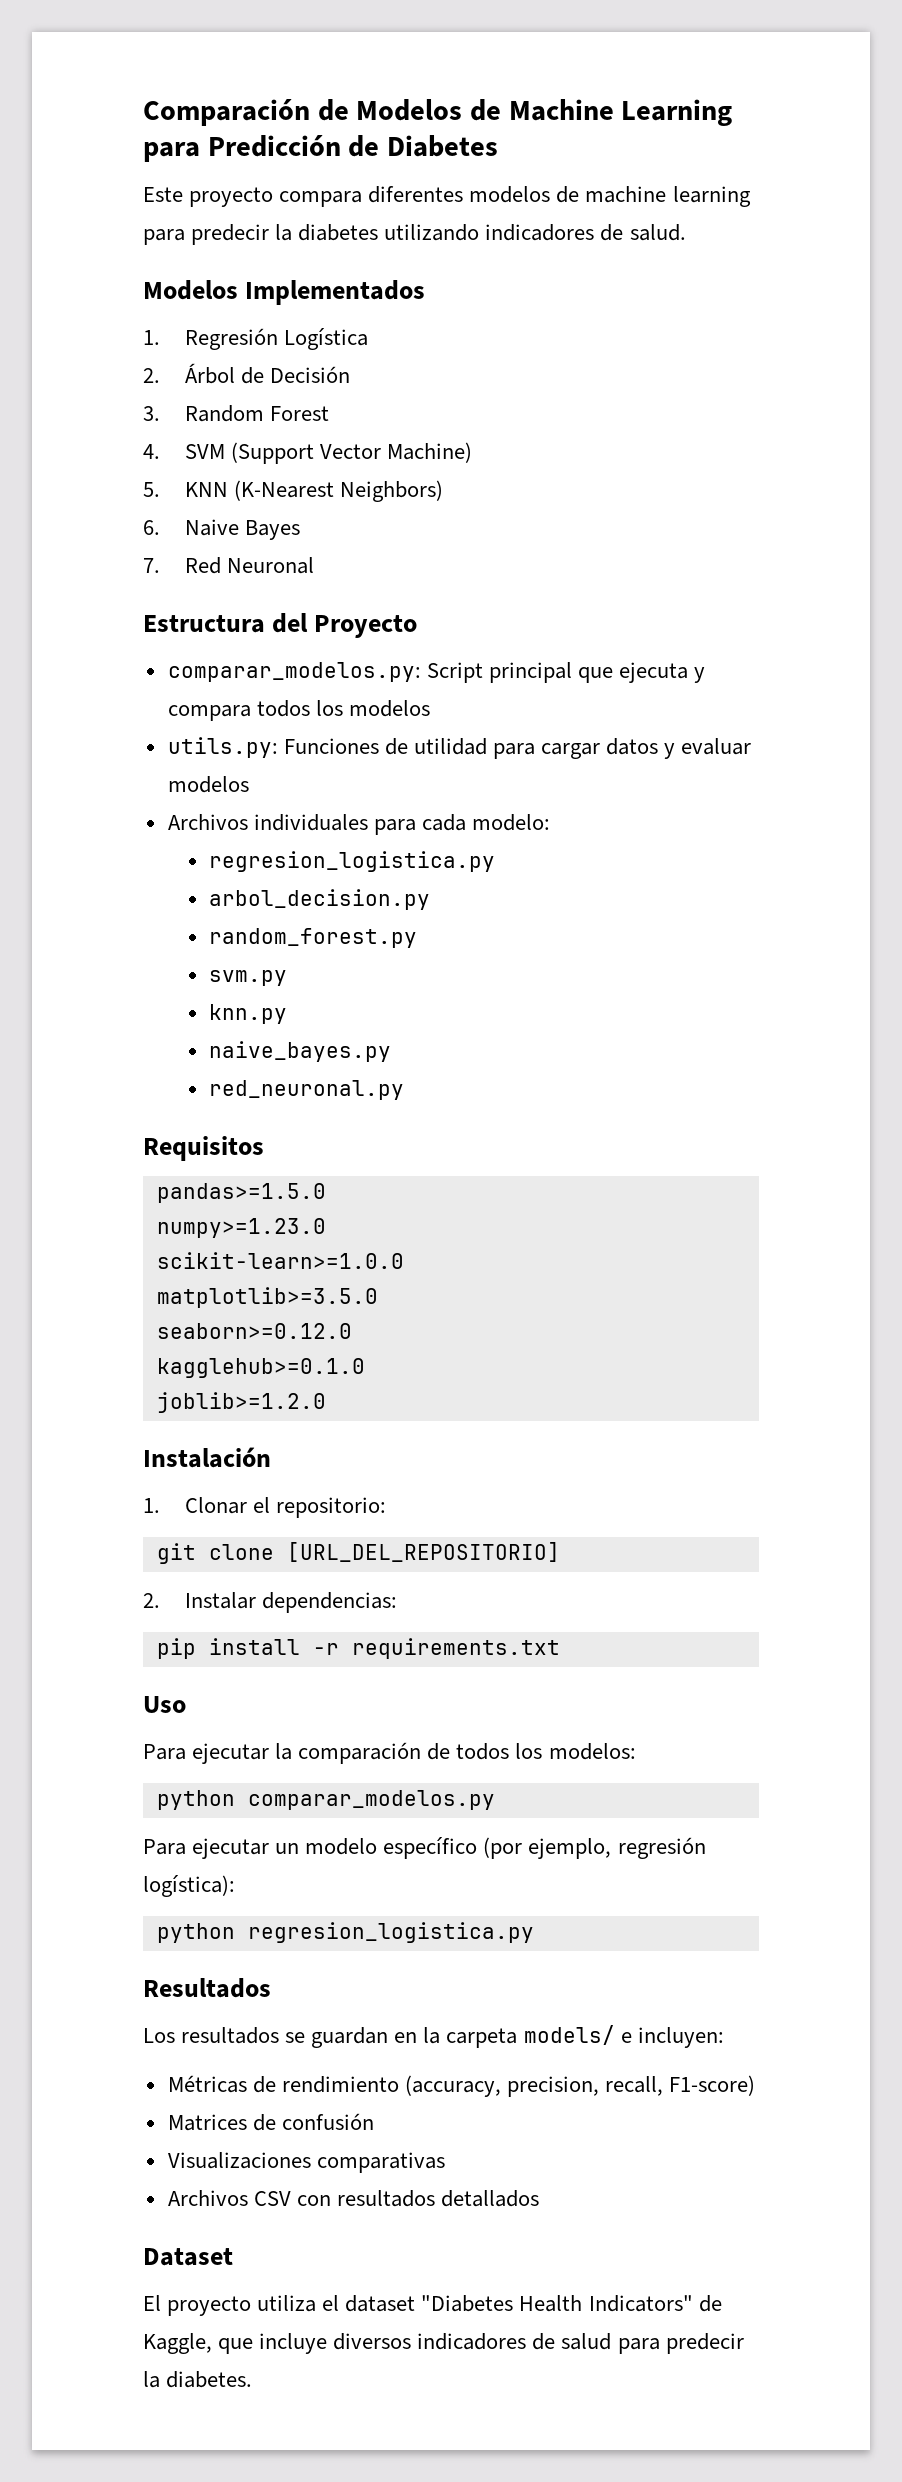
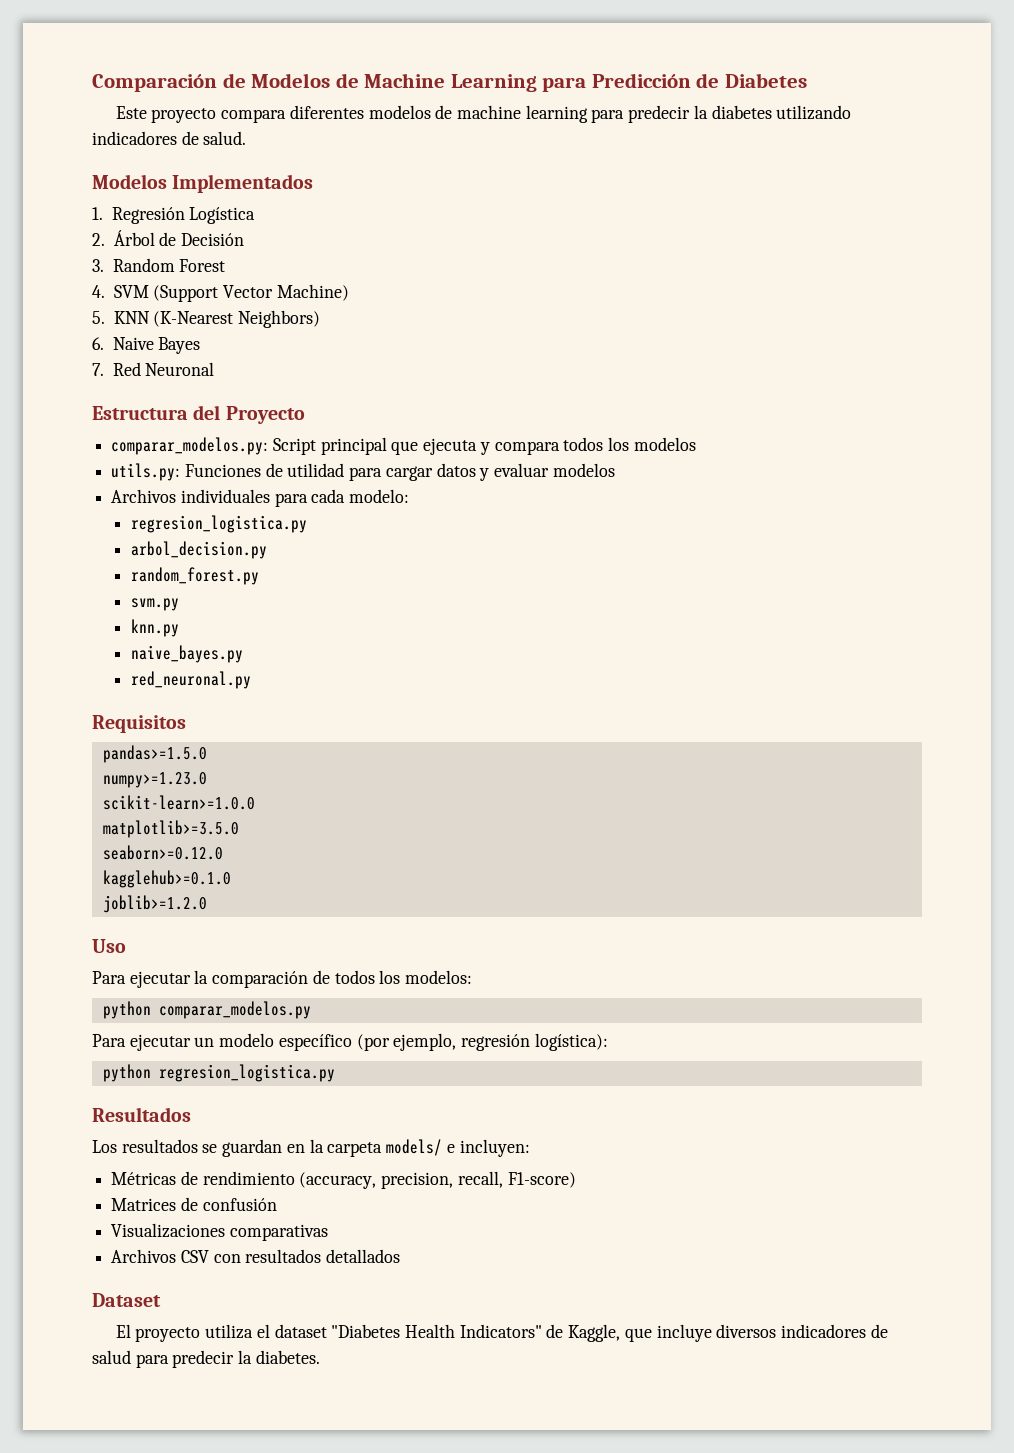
- Instalación
- 1. Clonar el repositorio:
- git clone [URL_DEL_REPOSITORIO]
- 2. Instalar dependencias:
- pip install -r requirements.txt

